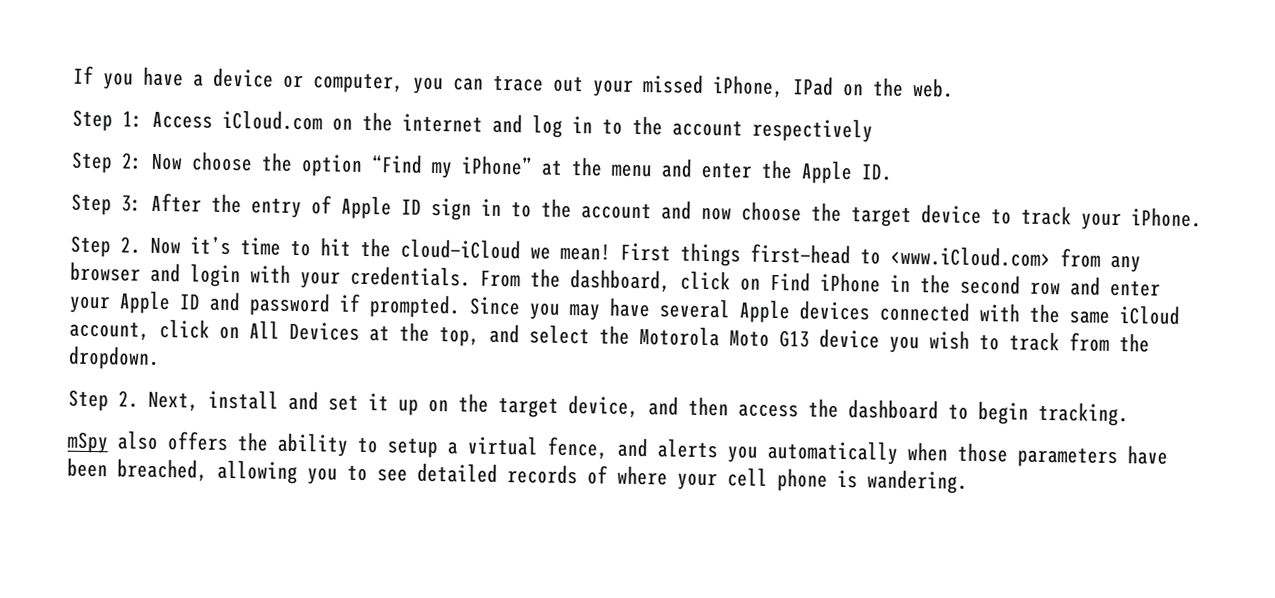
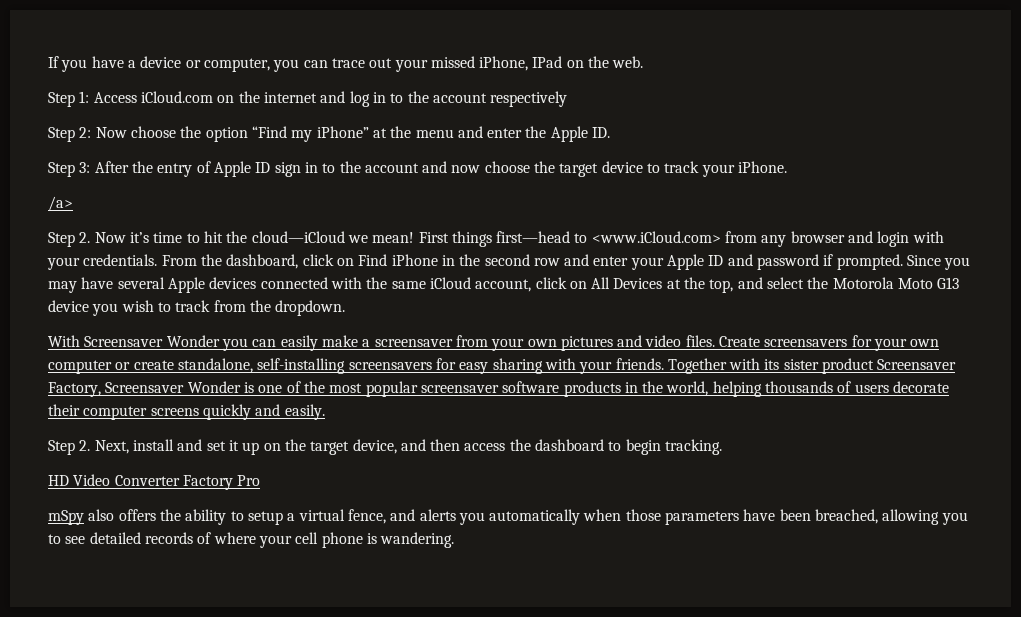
+ /a>
+ With Screensaver Wonder you can easily make a screensaver from your own pictures and video files. Create screensavers for your own computer or create standalone, self-installing screensavers for easy sharing with your friends. Together with its sister product Screensaver Factory, Screensaver Wonder is one of the most popular screensaver software products in the world, helping thousands of users decorate their computer screens quickly and easily.
+ HD Video Converter Factory Pro

